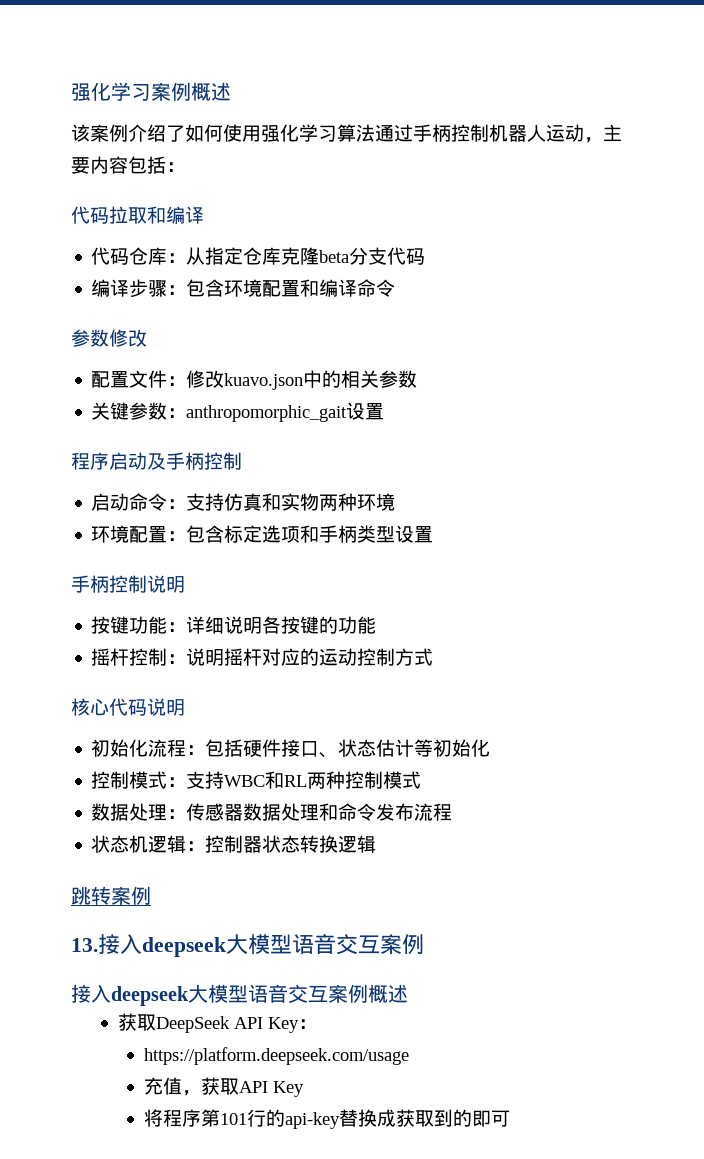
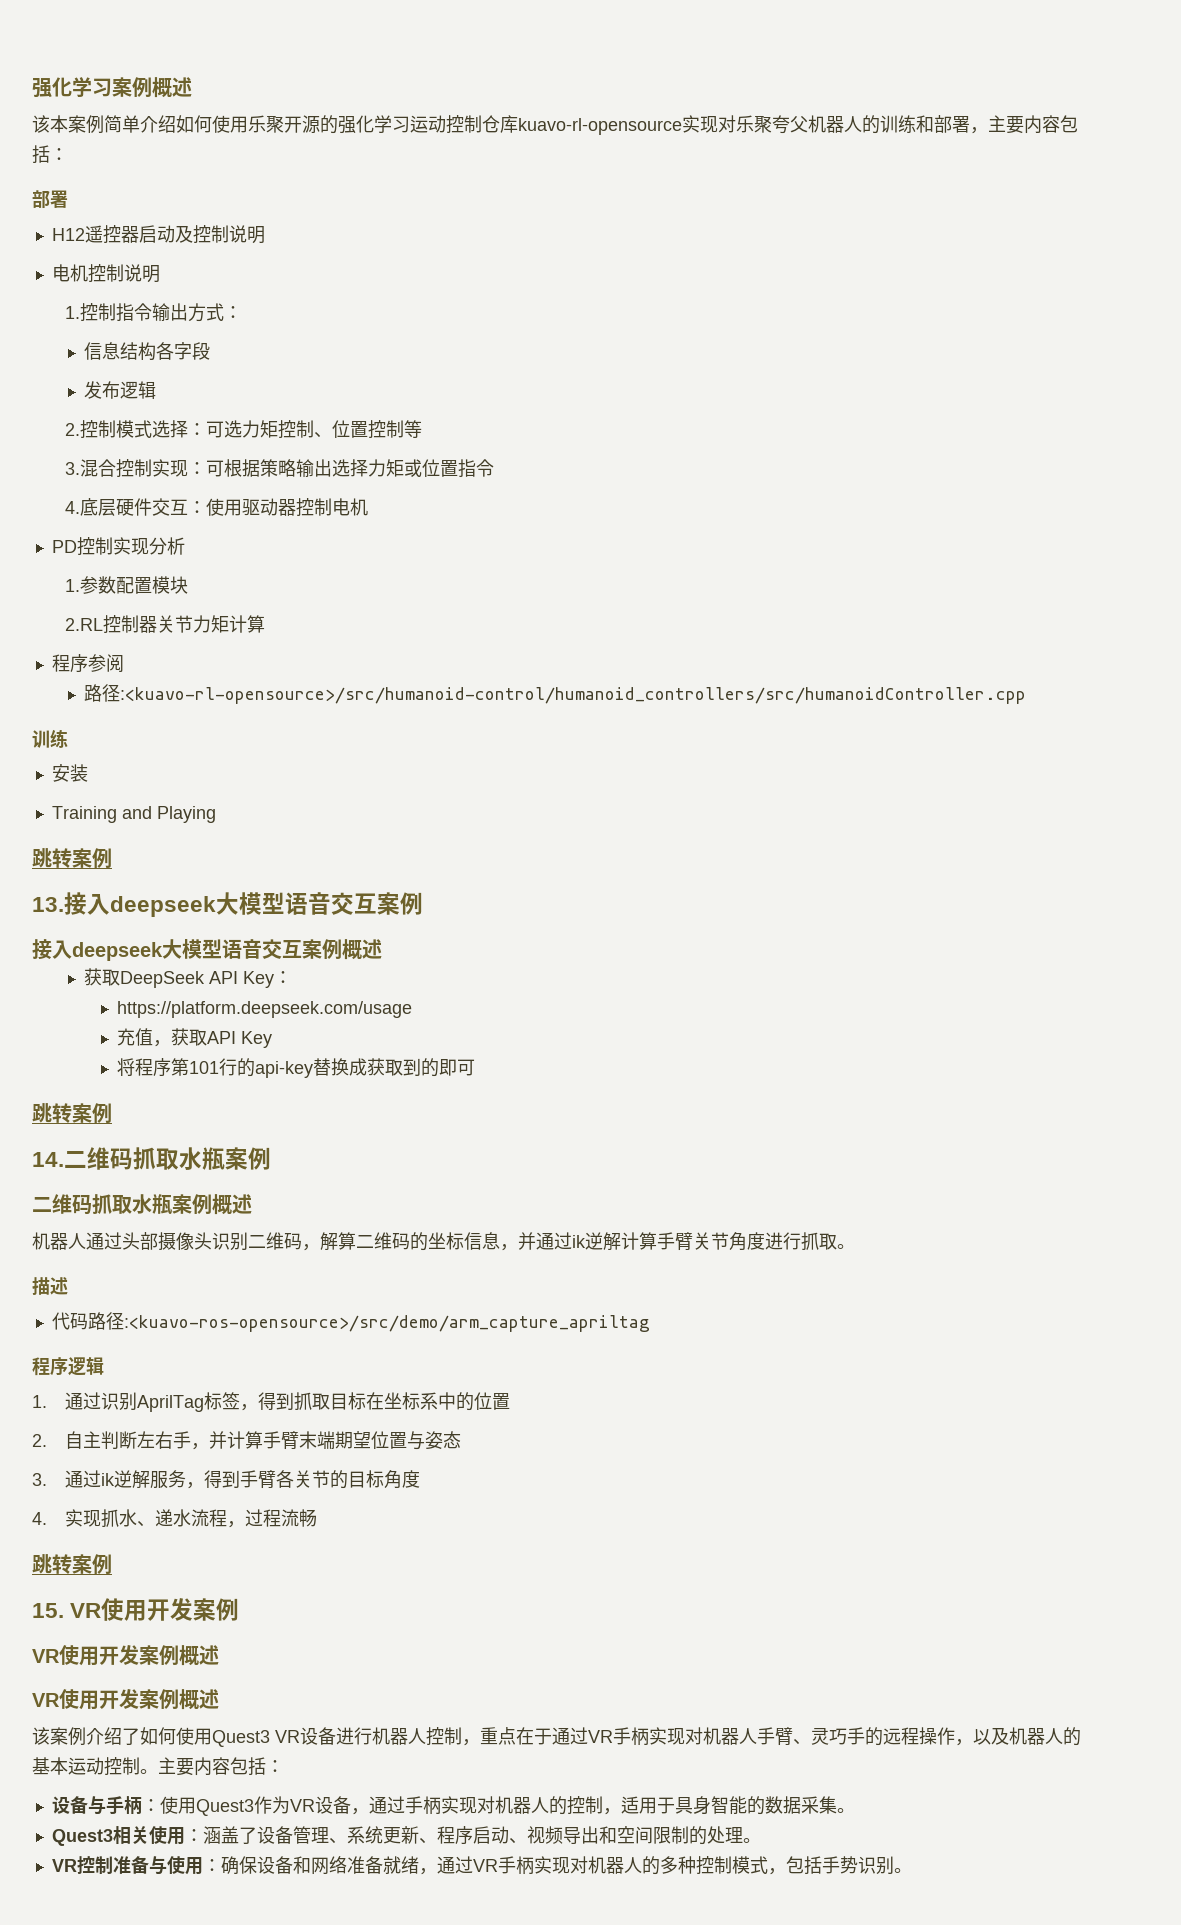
- 该案例介绍了如何使用强化学习算法通过手柄控制机器人运动，主要内容包括：
- 代码拉取和编译
- 代码仓库：从指定仓库克隆beta分支代码
- 编译步骤：包含环境配置和编译命令
- 参数修改
- 配置文件：修改kuavo.json中的相关参数
- 关键参数：anthropomorphic_gait设置
- 程序启动及手柄控制
- 启动命令：支持仿真和实物两种环境
- 环境配置：包含标定选项和手柄类型设置
- 手柄控制说明
- 按键功能：详细说明各按键的功能
- 摇杆控制：说明摇杆对应的运动控制方式
- 核心代码说明
- 初始化流程：包括硬件接口、状态估计等初始化
- 控制模式：支持WBC和RL两种控制模式
- 数据处理：传感器数据处理和命令发布流程
- 状态机逻辑：控制器状态转换逻辑
+ 该本案例简单介绍如何使用乐聚开源的强化学习运动控制仓库kuavo-rl-opensource实现对乐聚夸父机器人的训练和部署，主要内容包括：
+ 部署
+ H12遥控器启动及控制说明
+ 电机控制说明
+ 1.控制指令输出方式：
+ 信息结构各字段
+ 发布逻辑
+ 2.控制模式选择：可选力矩控制、位置控制等
+ 3.混合控制实现：可根据策略输出选择力矩或位置指令
+ 4.底层硬件交互：使用驱动器控制电机
+ PD控制实现分析
+ 1.参数配置模块
+ 2.RL控制器关节力矩计算
+ 程序参阅
+ 路径:<kuavo-rl-opensource>/src/humanoid-control/humanoid_controllers/src/humanoidController.cpp
+ 训练
+ 安装
+ Training and Playing
  将程序第101行的api-key替换成获取到的即可
+ 跳转案例
+ 14.二维码抓取水瓶案例
+ 二维码抓取水瓶案例概述
+ 机器人通过头部摄像头识别二维码，解算二维码的坐标信息，并通过ik逆解计算手臂关节角度进行抓取。
+ 描述
+ 代码路径:<kuavo-ros-opensource>/src/demo/arm_capture_apriltag
+ 程序逻辑
+ 1.通过识别AprilTag标签，得到抓取目标在坐标系中的位置
+ 2.自主判断左右手，并计算手臂末端期望位置与姿态
+ 3.通过ik逆解服务，得到手臂各关节的目标角度
+ 4.实现抓水、递水流程，过程流畅
+ 跳转案例
+ 15. VR使用开发案例
+ VR使用开发案例概述
+ VR使用开发案例概述
+ 该案例介绍了如何使用Quest3 VR设备进行机器人控制，重点在于通过VR手柄实现对机器人手臂、灵巧手的远程操作，以及机器人的基本运动控制。主要内容包括：
+ 设备与手柄：使用Quest3作为VR设备，通过手柄实现对机器人的控制，适用于具身智能的数据采集。
+ Quest3相关使用：涵盖了设备管理、系统更新、程序启动、视频导出和空间限制的处理。
+ VR控制准备与使用：确保设备和网络准备就绪，通过VR手柄实现对机器人的多种控制模式，包括手势识别。

